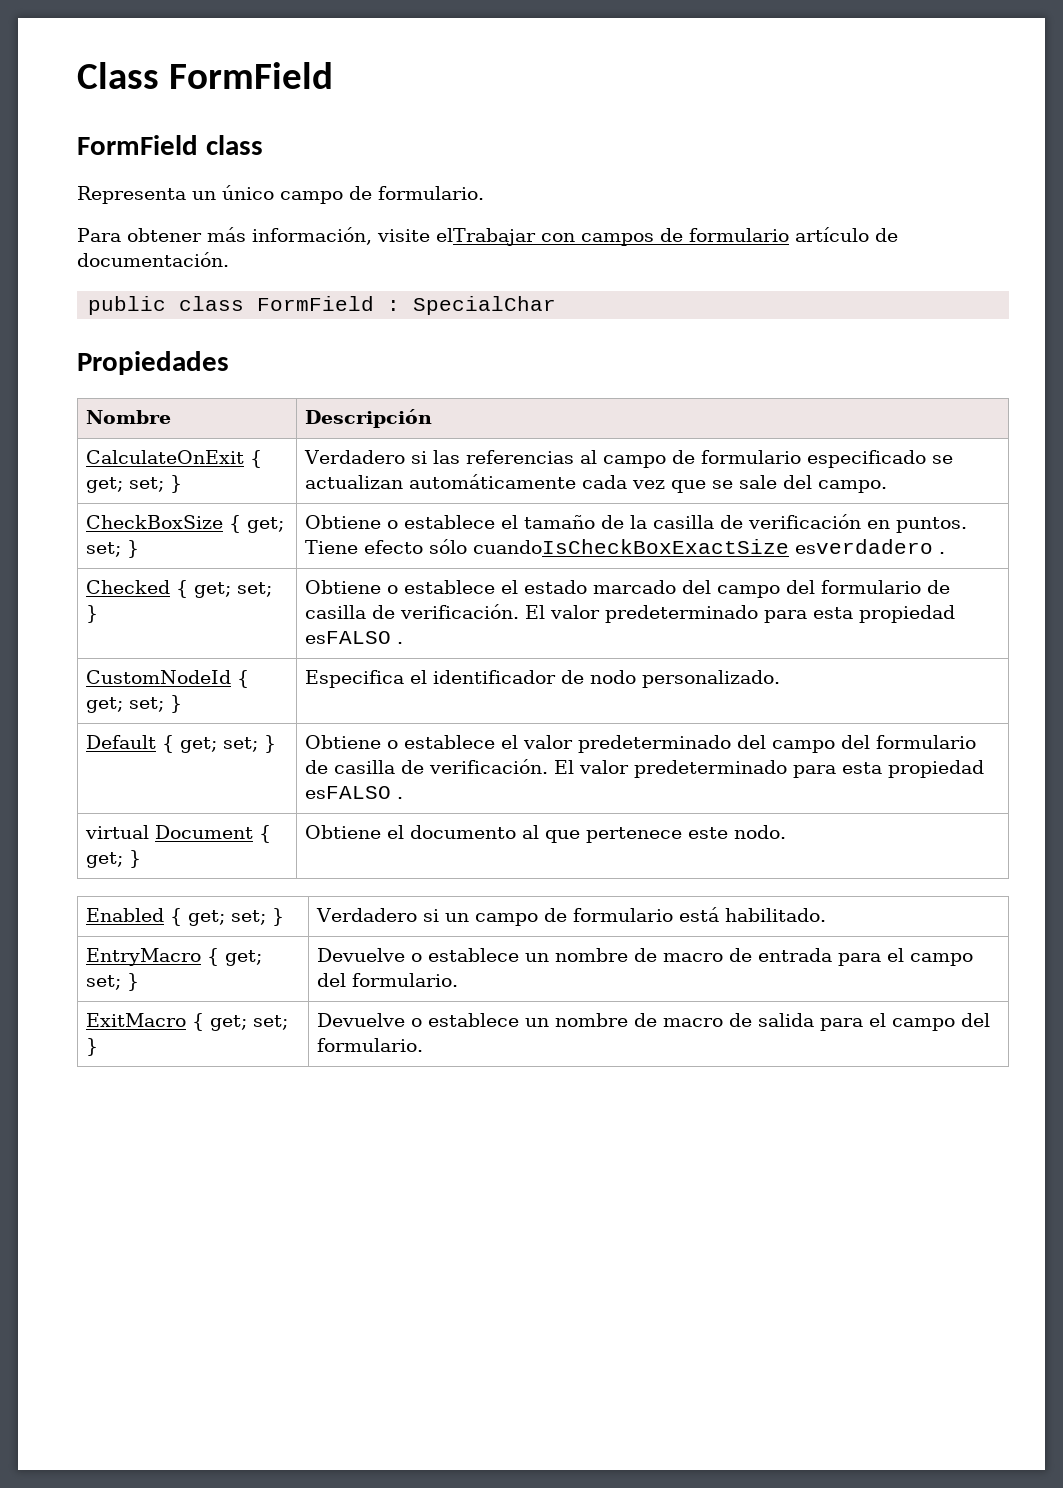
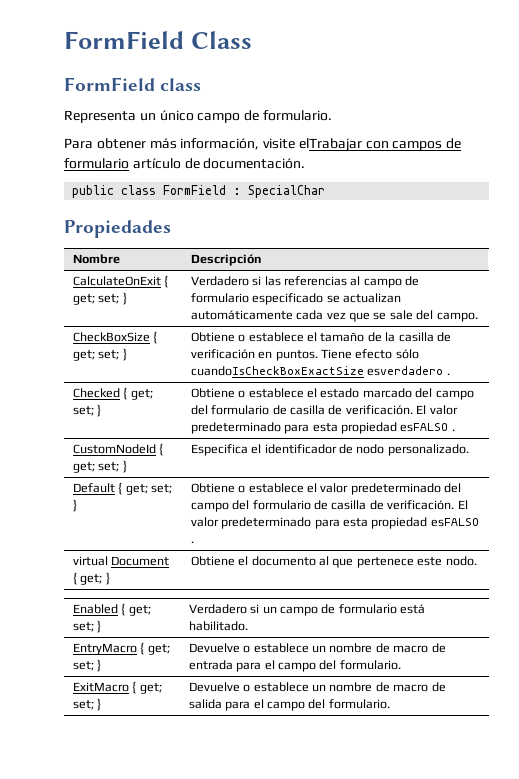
- Class FormField
+ FormField Class

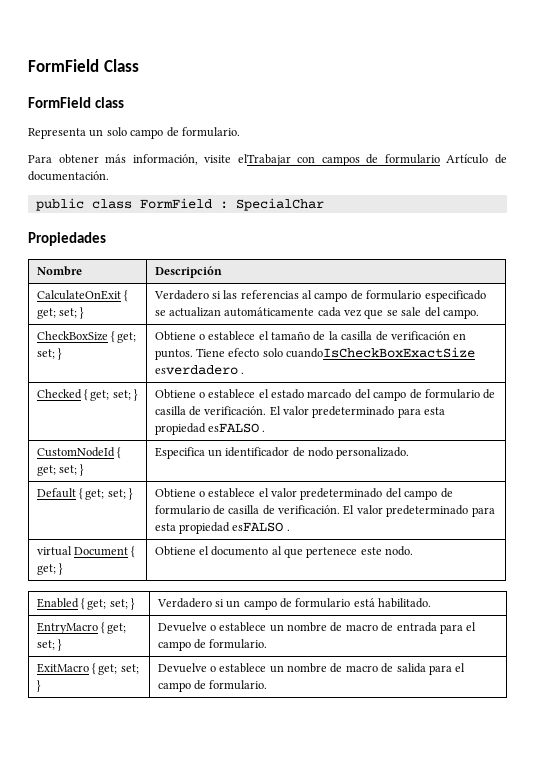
- Representa un único campo de formulario.
+ Representa un solo campo de formulario.
- Para obtener más información, visite elTrabajar con campos de formulario artículo de documentación.
+ Para obtener más información, visite elTrabajar con campos de formulario Artículo de documentación.
- CheckBoxSize { get; set; } | Obtiene o establece el tamaño de la casilla de verificación en puntos. Tiene efecto sólo cuandoIsCheckBoxExactSize esverdadero .
+ CheckBoxSize { get; set; } | Obtiene o establece el tamaño de la casilla de verificación en puntos. Tiene efecto solo cuandoIsCheckBoxExactSize esverdadero .
- Checked { get; set; } | Obtiene o establece el estado marcado del campo del formulario de casilla de verificación. El valor predeterminado para esta propiedad esFALSO .
+ Checked { get; set; } | Obtiene o establece el estado marcado del campo de formulario de casilla de verificación. El valor predeterminado para esta propiedad esFALSO .
- CustomNodeId { get; set; } | Especifica el identificador de nodo personalizado.
+ CustomNodeId { get; set; } | Especifica un identificador de nodo personalizado.
- Default { get; set; } | Obtiene o establece el valor predeterminado del campo del formulario de casilla de verificación. El valor predeterminado para esta propiedad esFALSO .
+ Default { get; set; } | Obtiene o establece el valor predeterminado del campo de formulario de casilla de verificación. El valor predeterminado para esta propiedad esFALSO .
- EntryMacro { get; set; } | Devuelve o establece un nombre de macro de entrada para el campo del formulario.
+ EntryMacro { get; set; } | Devuelve o establece un nombre de macro de entrada para el campo de formulario.
- ExitMacro { get; set; } | Devuelve o establece un nombre de macro de salida para el campo del formulario.
+ ExitMacro { get; set; } | Devuelve o establece un nombre de macro de salida para el campo de formulario.

